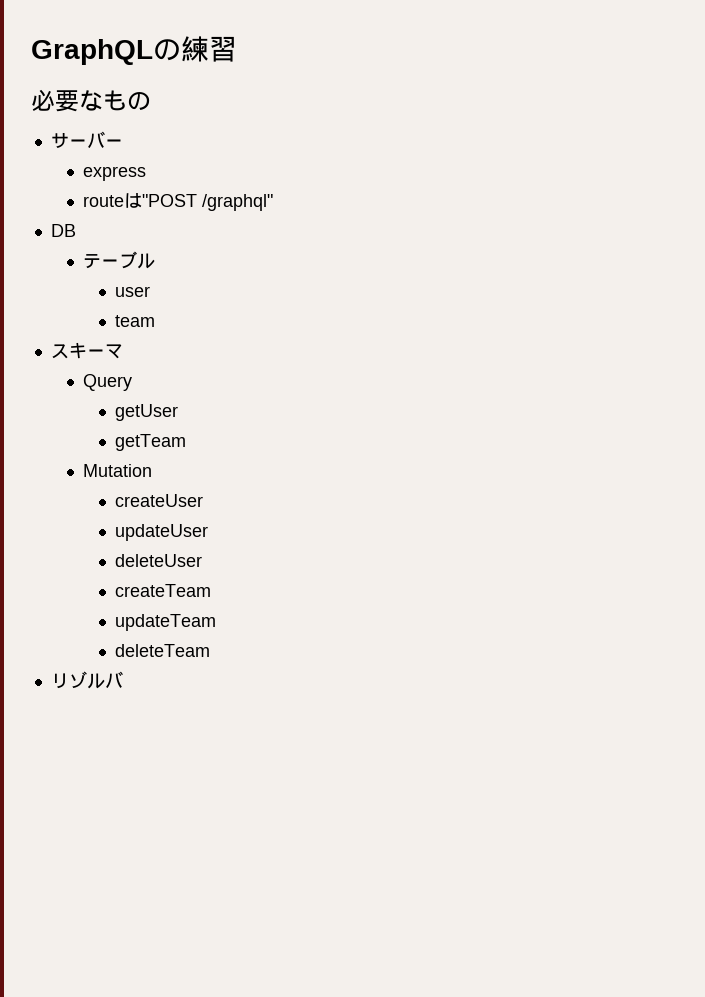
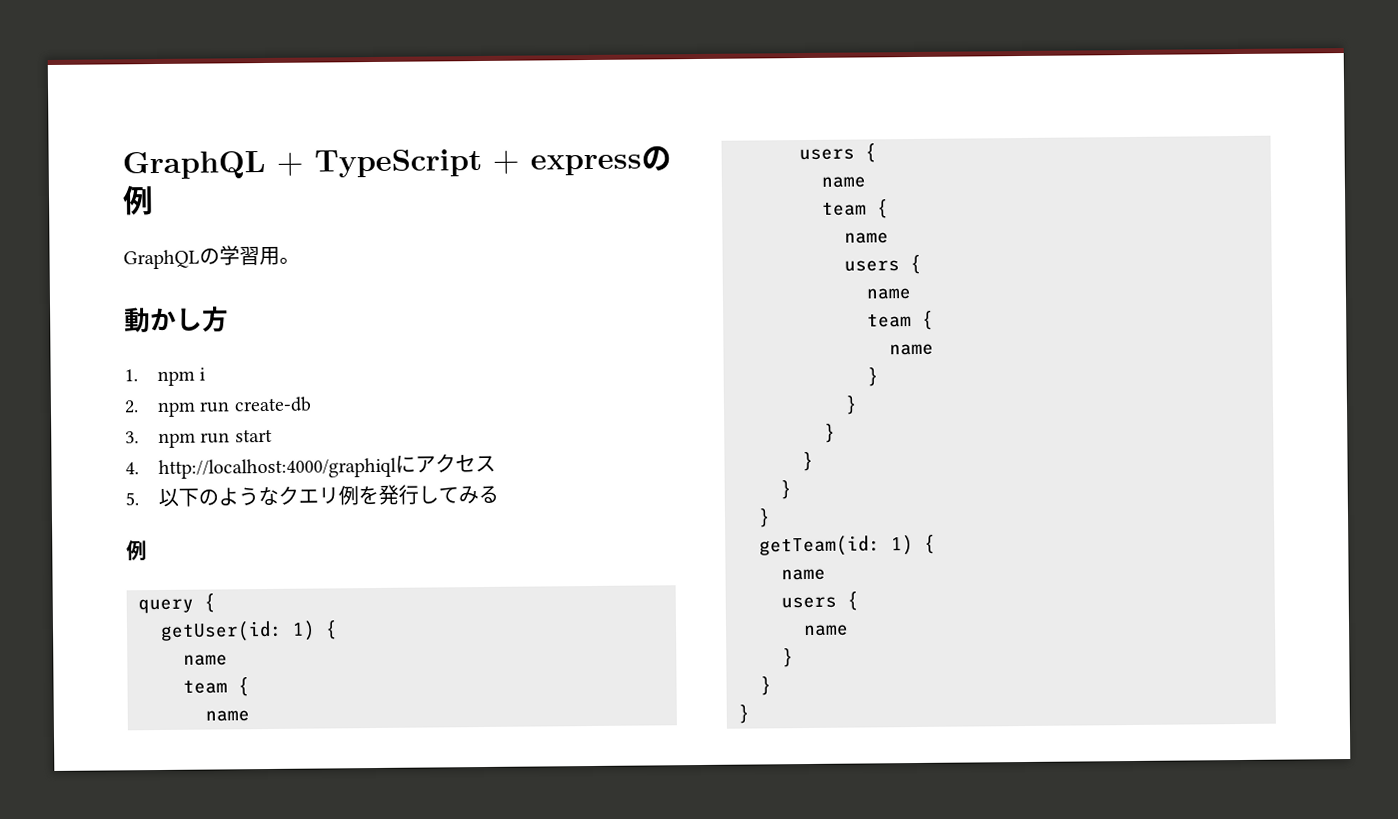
- GraphQLの練習
- 必要なもの
- サーバー
- express
- routeは"POST /graphql"
- DB
- テーブル
- user
- team
- スキーマ
- Query
- getUser
- getTeam
- Mutation
- createUser
- updateUser
- deleteUser
- createTeam
- updateTeam
- deleteTeam
- リゾルバ
+ GraphQL + TypeScript + expressの例
+ GraphQLの学習用。
+ 動かし方
+ 1. npm i
+ 2. npm run create-db
+ 3. npm run start
+ 4. http://localhost:4000/graphiqlにアクセス
+ 5.以下のようなクエリ例を発行してみる
+ 例
+ query {
+ getUser(id: 1) {
+ name
+ team {
+ name
+ users {
+ name
+ team {
+ name
+ users {
+ name
+ team {
+ name
+ }
+ }
+ }
+ }
+ }
+ }
+ getTeam(id: 1) {
+ name
+ users {
+ name
+ }
+ }
+ }

